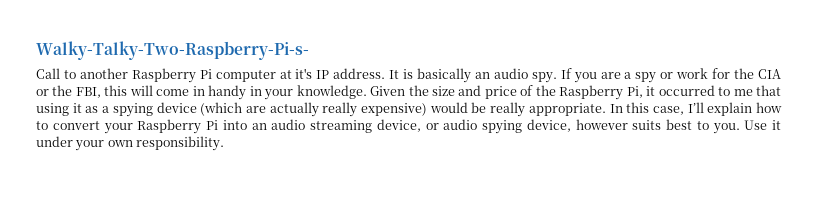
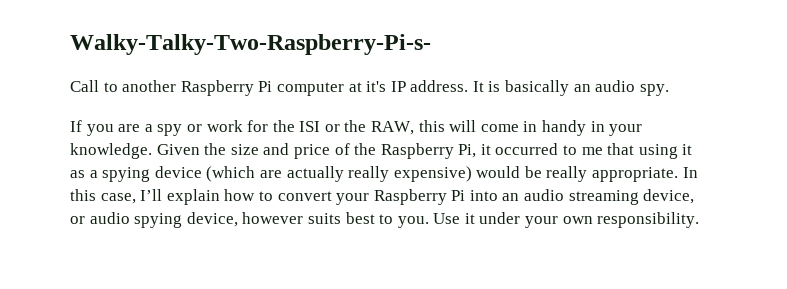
- It is basically an audio spy. If you are a spy or work for the CIA or the FBI, this will come in handy in your knowledge.
+ It is basically an audio spy.
+ If you are a spy or work for the ISI or the RAW, this will come in handy in your knowledge.

